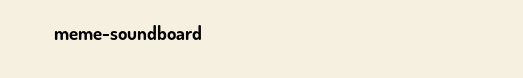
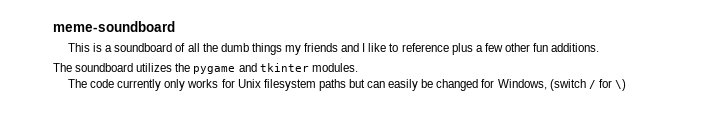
+ This is a soundboard of all the dumb things my friends and I like to reference plus a few other fun additions.
+ The soundboard utilizes the pygame and tkinter modules.
+ The code currently only works for Unix filesystem paths but can easily be changed for Windows, (switch / for \)

